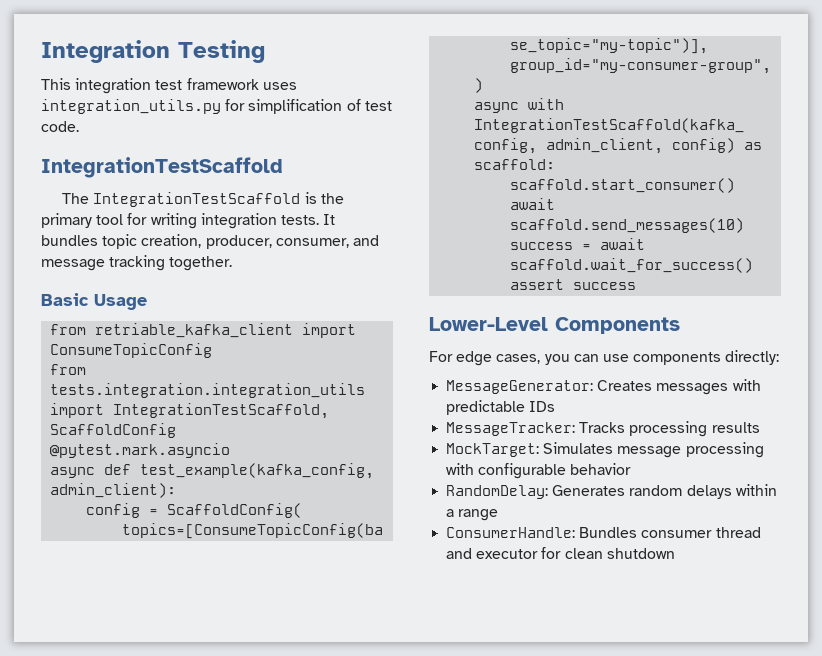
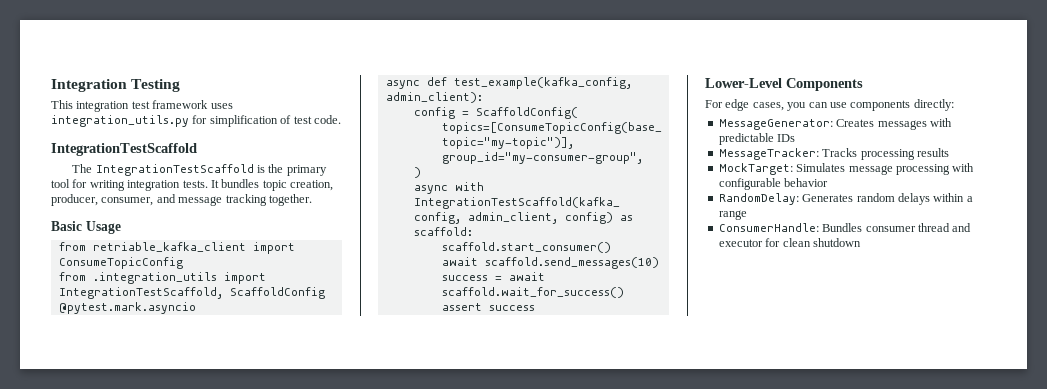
- from tests.integration.integration_utils import IntegrationTestScaffold, ScaffoldConfig
+ from .integration_utils import IntegrationTestScaffold, ScaffoldConfig

